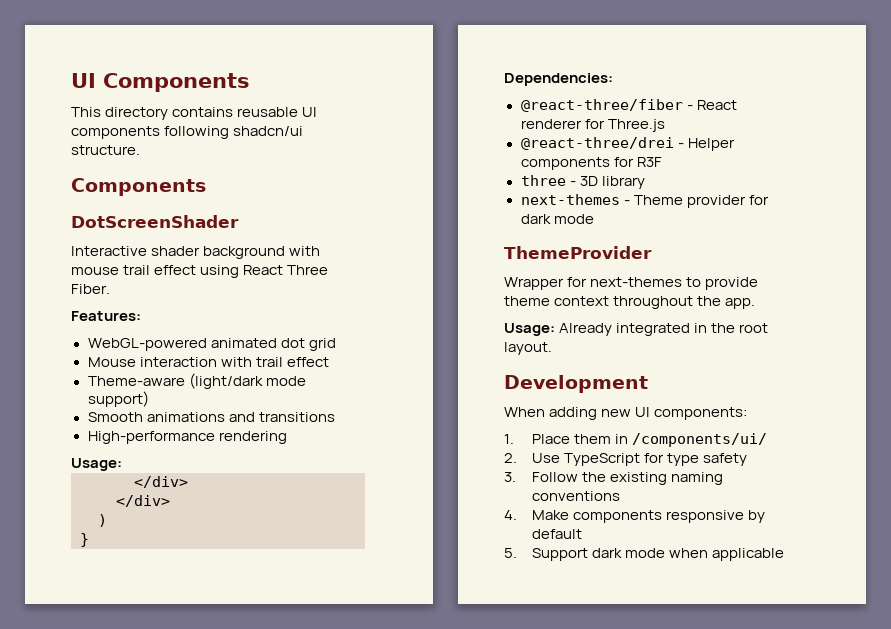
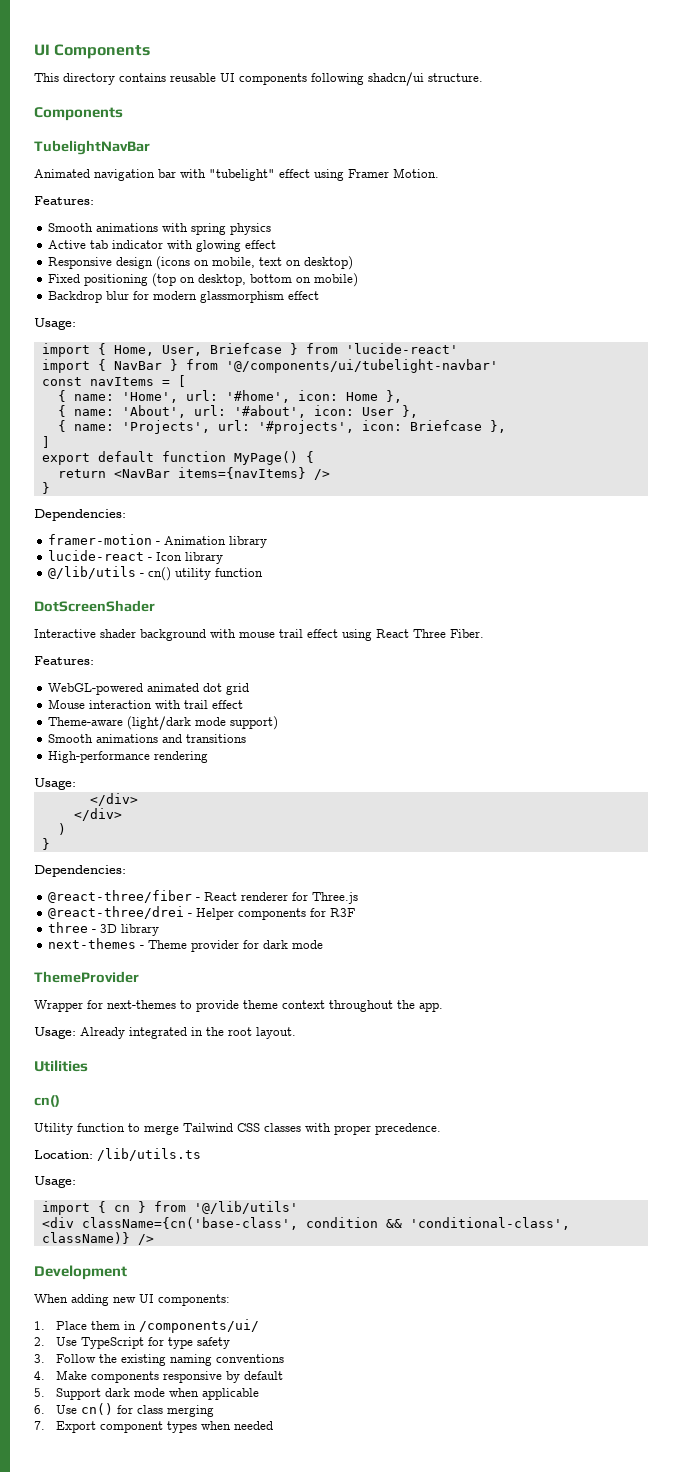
+ TubelightNavBar
+ Animated navigation bar with "tubelight" effect using Framer Motion.
+ Features:
+ Smooth animations with spring physics
+ Active tab indicator with glowing effect
+ Responsive design (icons on mobile, text on desktop)
+ Fixed positioning (top on desktop, bottom on mobile)
+ Backdrop blur for modern glassmorphism effect
+ Usage:
+ import { Home, User, Briefcase } from 'lucide-react'
+ import { NavBar } from '@/components/ui/tubelight-navbar'
+ const navItems = [
+ { name: 'Home', url: '#home', icon: Home },
+ { name: 'About', url: '#about', icon: User },
+ { name: 'Projects', url: '#projects', icon: Briefcase },
+ ]
+ export default function MyPage() {
+ return <NavBar items={navItems} />
+ }
+ Dependencies:
+ framer-motion - Animation library
+ lucide-react - Icon library
+ @/lib/utils - cn() utility function
+ Utilities
+ cn()
+ Utility function to merge Tailwind CSS classes with proper precedence.
+ Location: /lib/utils.ts
+ Usage:
+ import { cn } from '@/lib/utils'
+ <div className={cn('base-class', condition && 'conditional-class', className)} />
+ 6. Use cn() for class merging
+ 7. Export component types when needed

